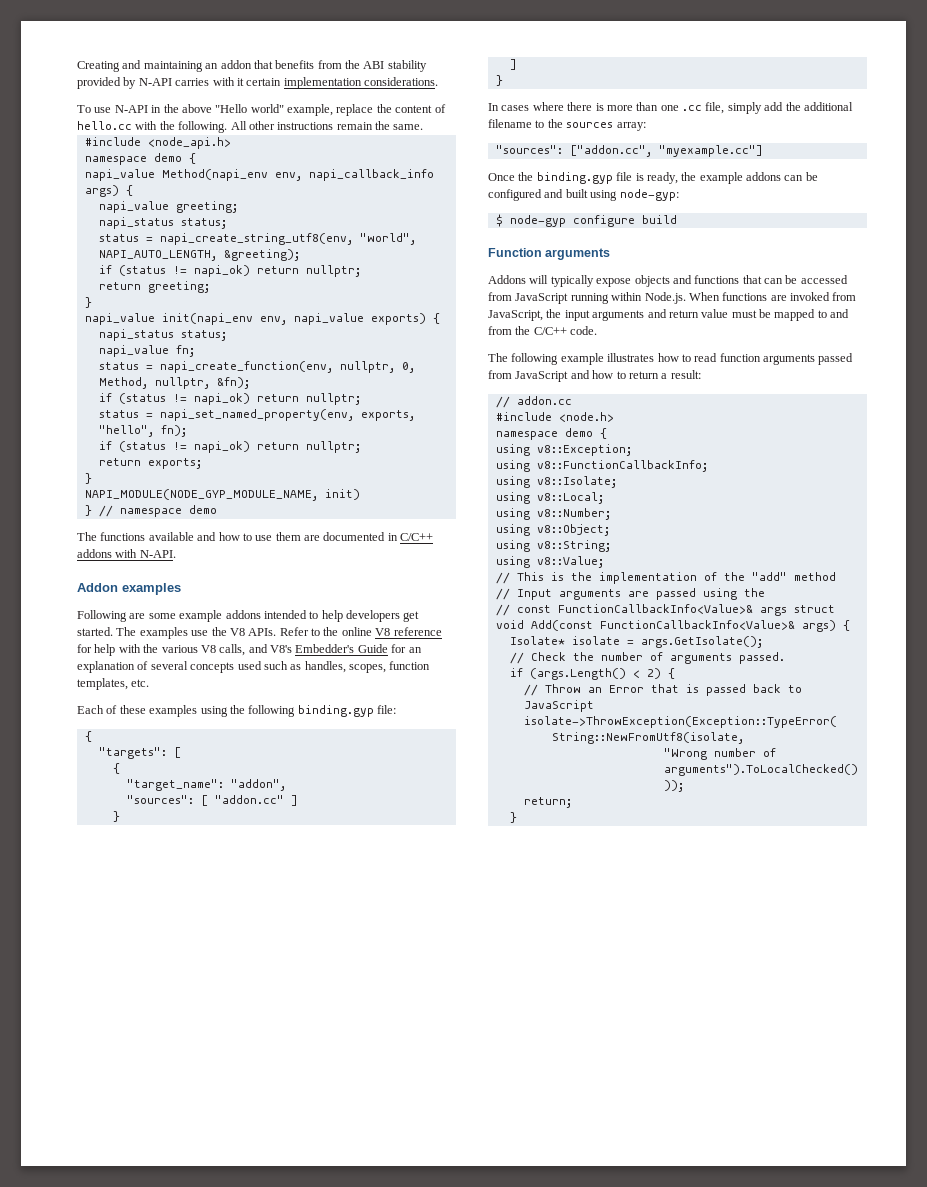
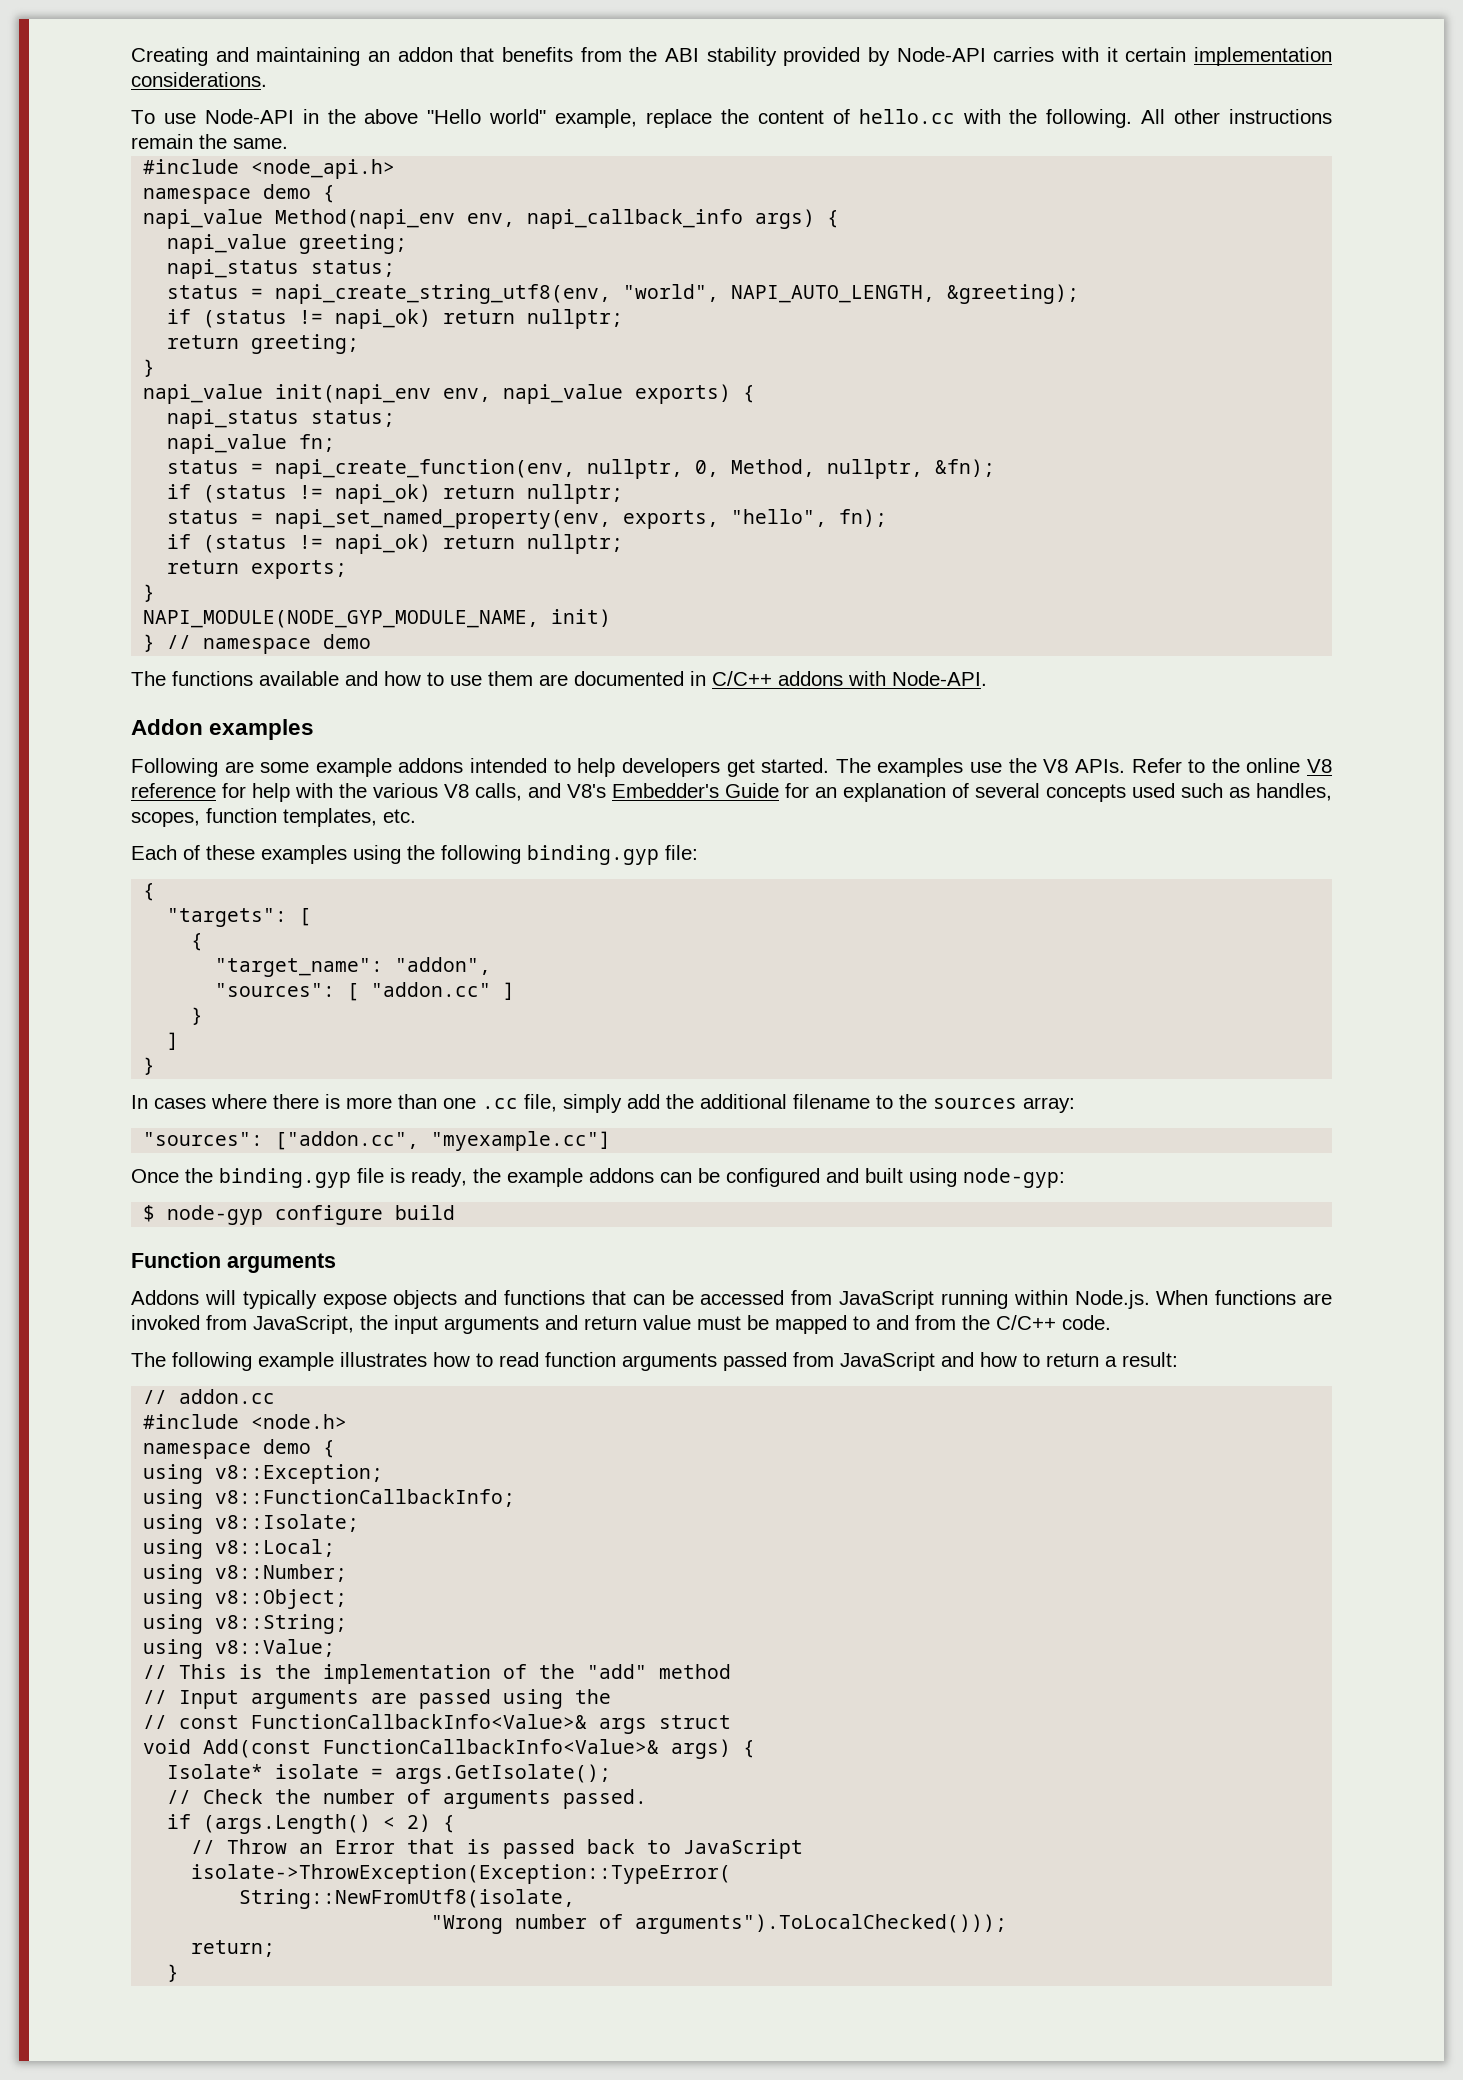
- Creating and maintaining an addon that benefits from the ABI stability provided by N-API carries with it certain implementation considerations.
+ Creating and maintaining an addon that benefits from the ABI stability provided by Node-API carries with it certain implementation considerations.
- To use N-API in the above "Hello world" example, replace the content of hello.cc with the following.
+ To use Node-API in the above "Hello world" example, replace the content of hello.cc with the following.
- The functions available and how to use them are documented in C/C++ addons with N-API.
+ The functions available and how to use them are documented in C/C++ addons with Node-API.

